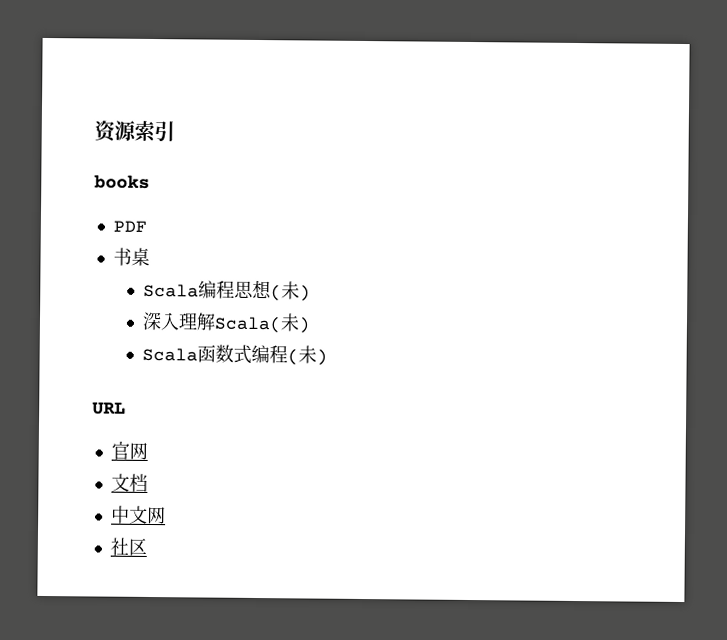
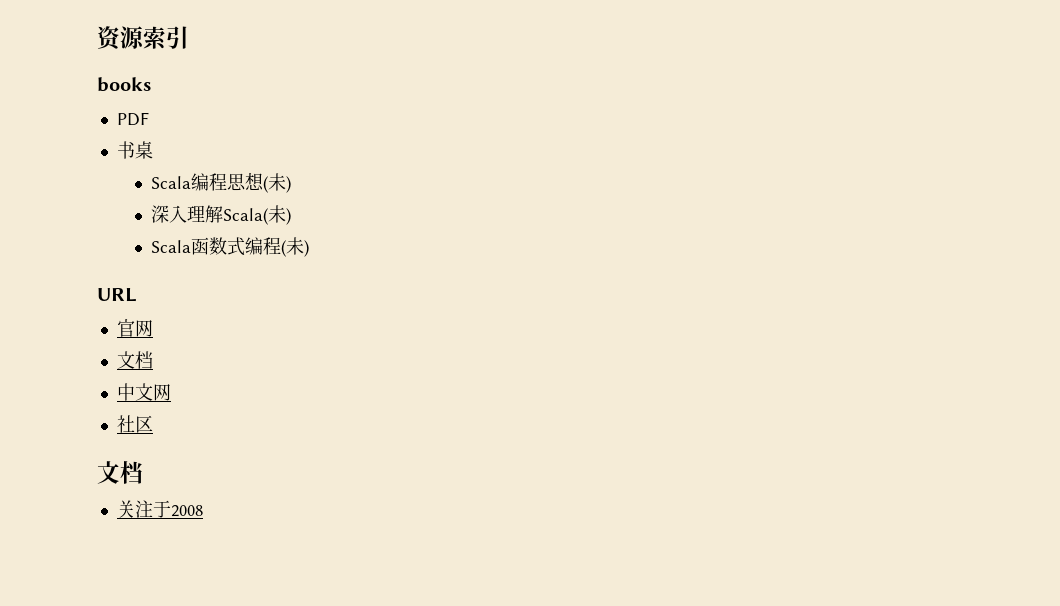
  社区
+ 文档
+ 关注于2008

